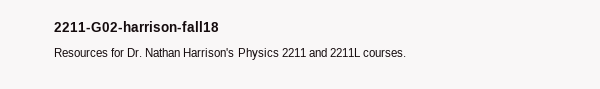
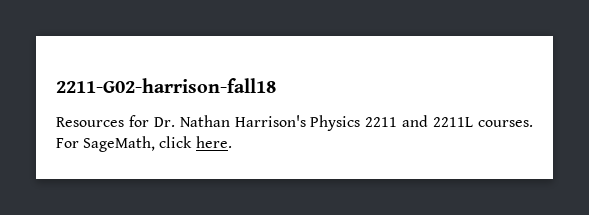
+ For SageMath, click here.

